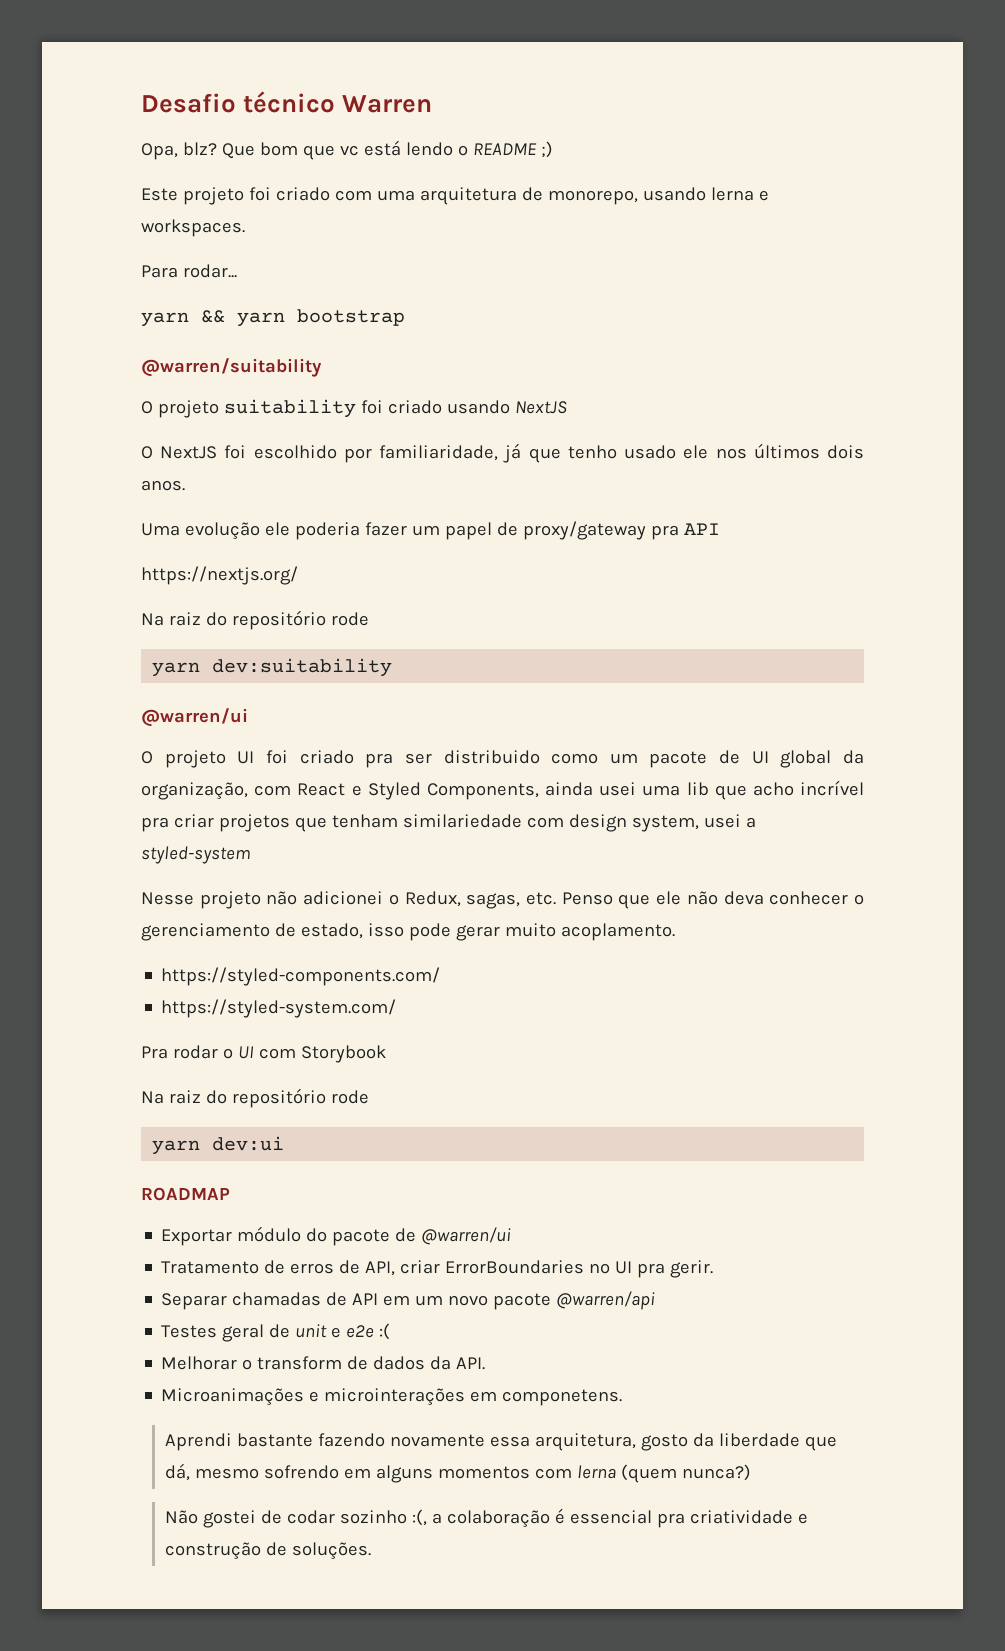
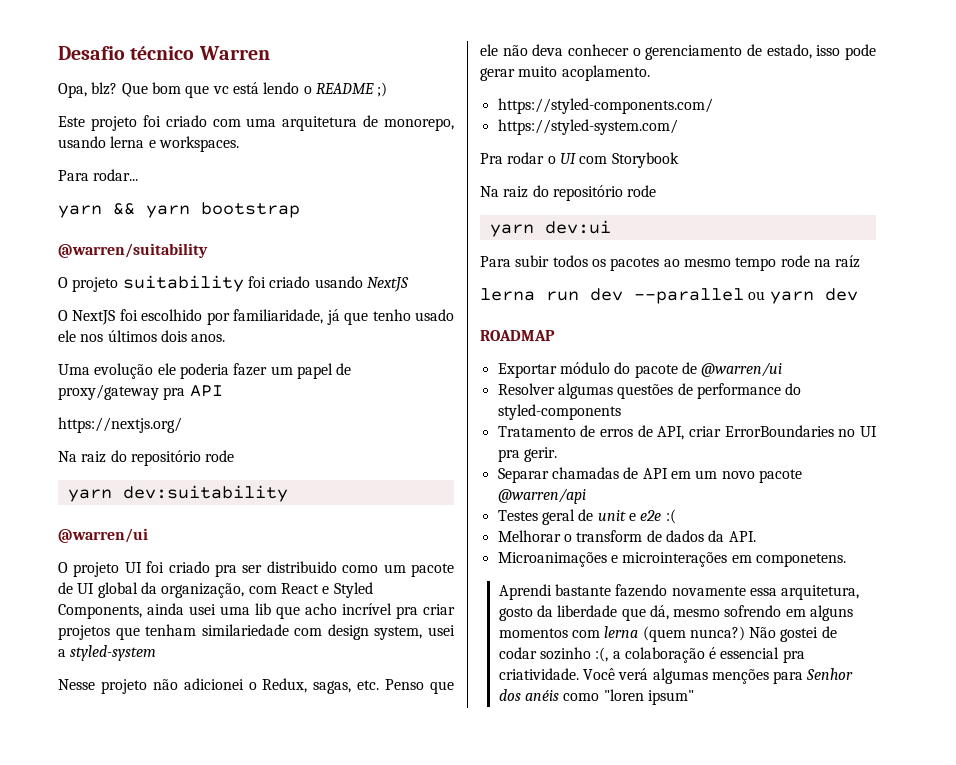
+ Para subir todos os pacotes ao mesmo tempo rode na raíz
+ lerna run dev --parallel ou yarn dev
+ Resolver algumas questões de performance do styled-components
- Aprendi bastante fazendo novamente essa arquitetura, gosto da liberdade que dá, mesmo sofrendo em alguns momentos com lerna (quem nunca?)
- Não gostei de codar sozinho :(, a colaboração é essencial pra criatividade e construção de soluções.
+ Aprendi bastante fazendo novamente essa arquitetura, gosto da liberdade que dá, mesmo sofrendo em alguns momentos com lerna (quem nunca?) Não gostei de codar sozinho :(, a colaboração é essencial pra criatividade. Você verá algumas menções para Senhor dos anéis como "loren ipsum"

